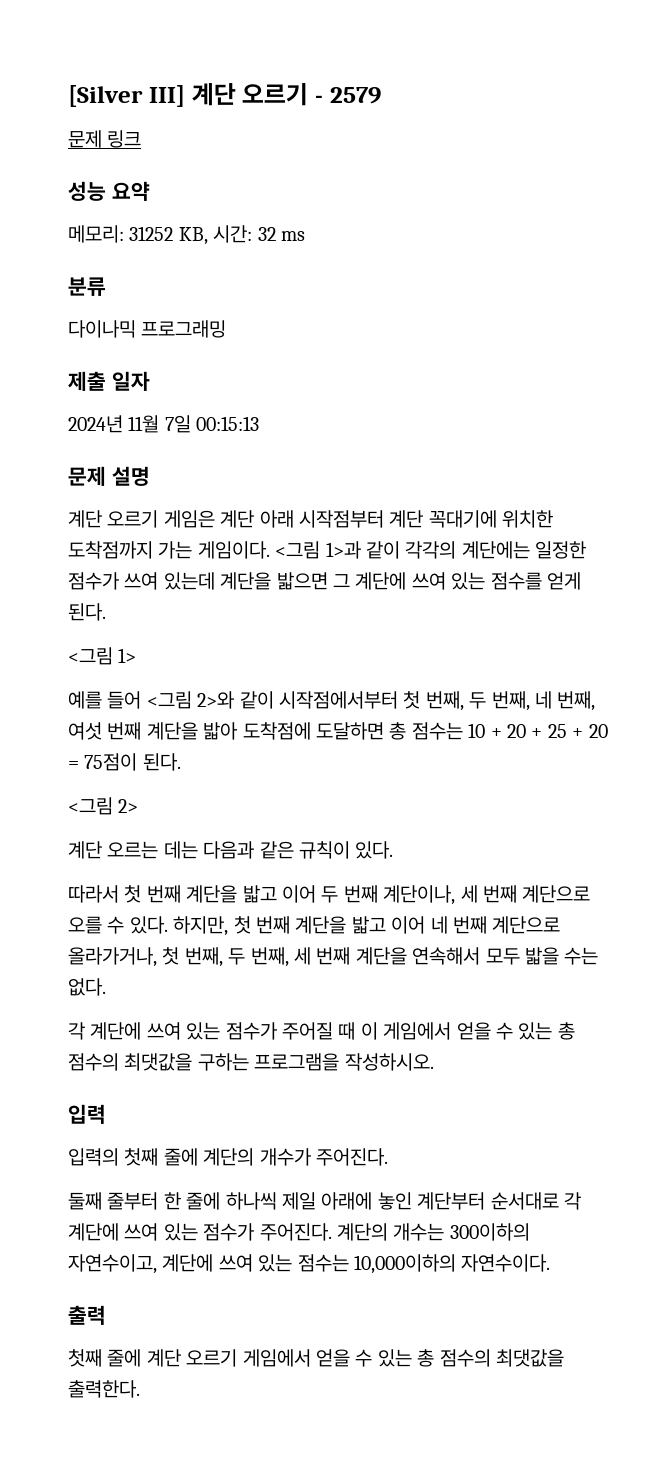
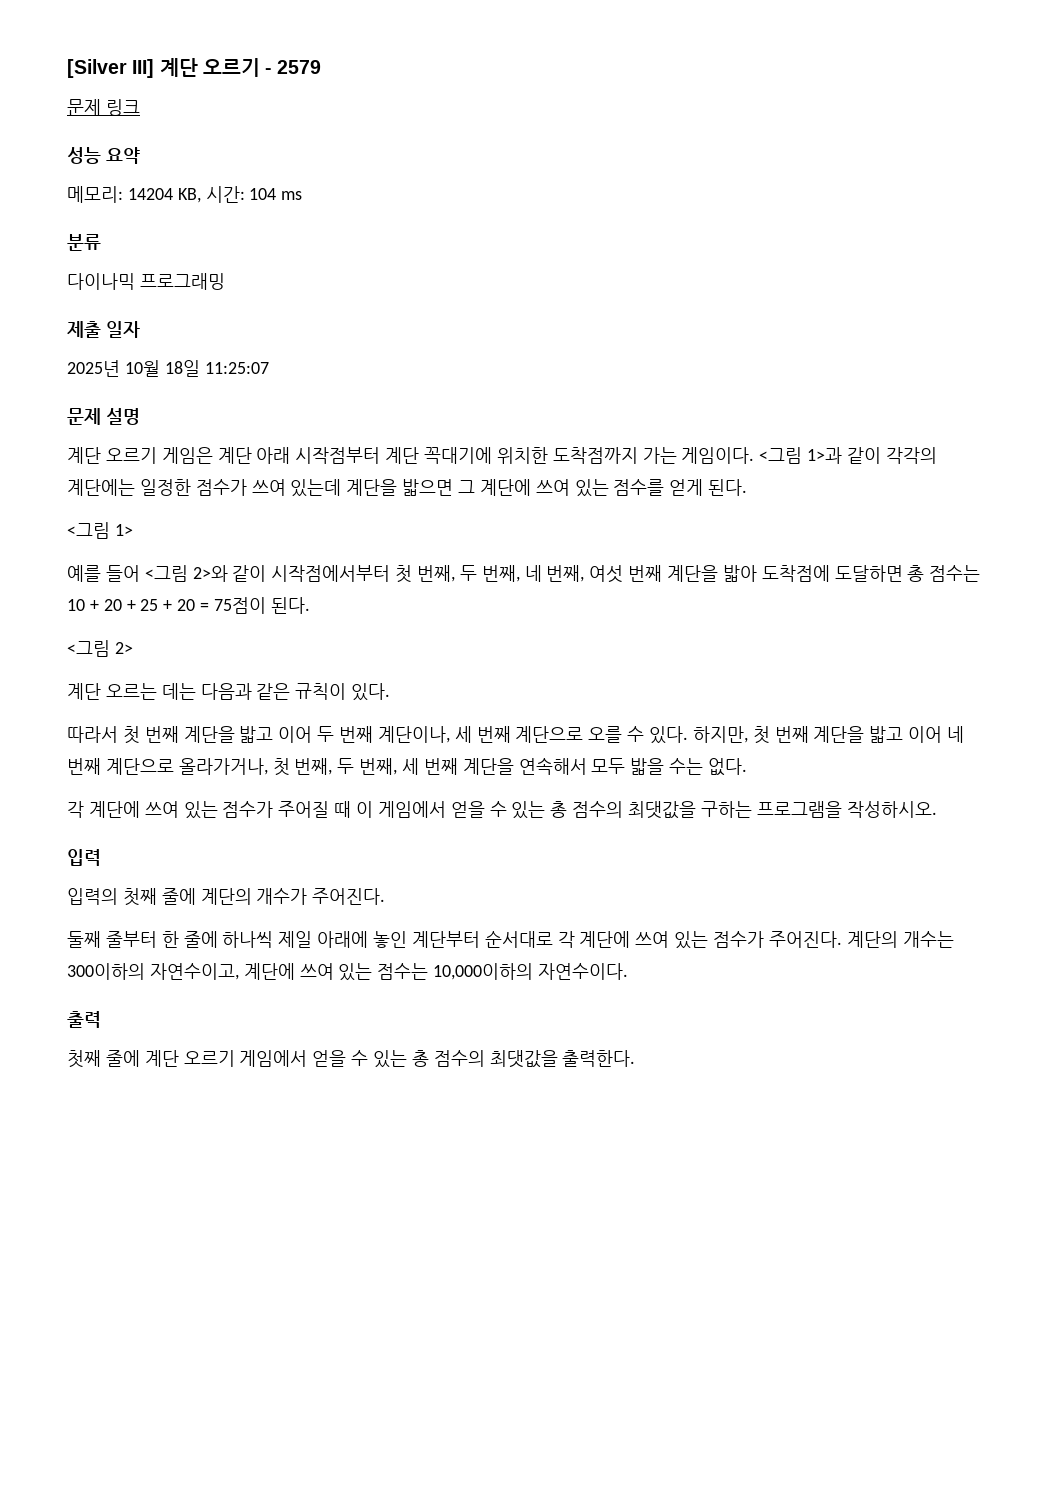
- 메모리: 31252 KB, 시간: 32 ms
+ 메모리: 14204 KB, 시간: 104 ms
- 2024년 11월 7일 00:15:13
+ 2025년 10월 18일 11:25:07

